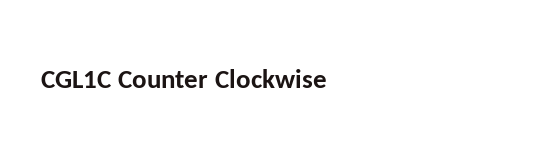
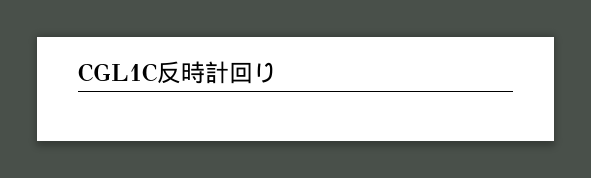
- CGL1C Counter Clockwise
+ CGL1C反時計回り

